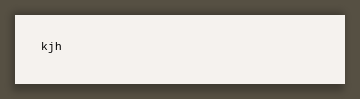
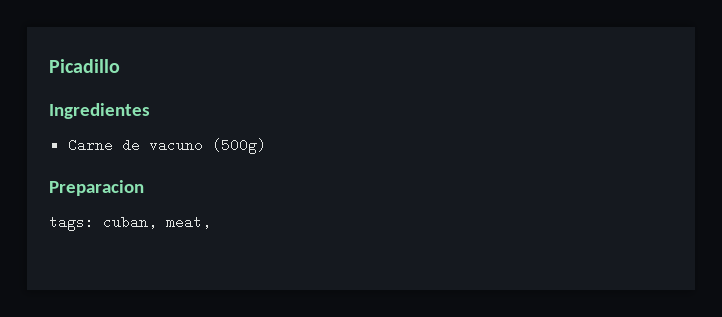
- kjh
+ Picadillo
+ Ingredientes
+ Carne de vacuno (500g)
+ Preparacion
+ tags: cuban, meat,

